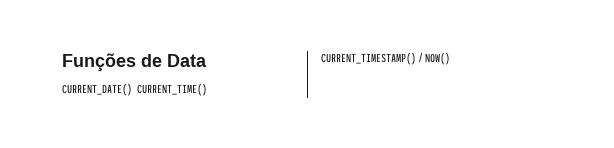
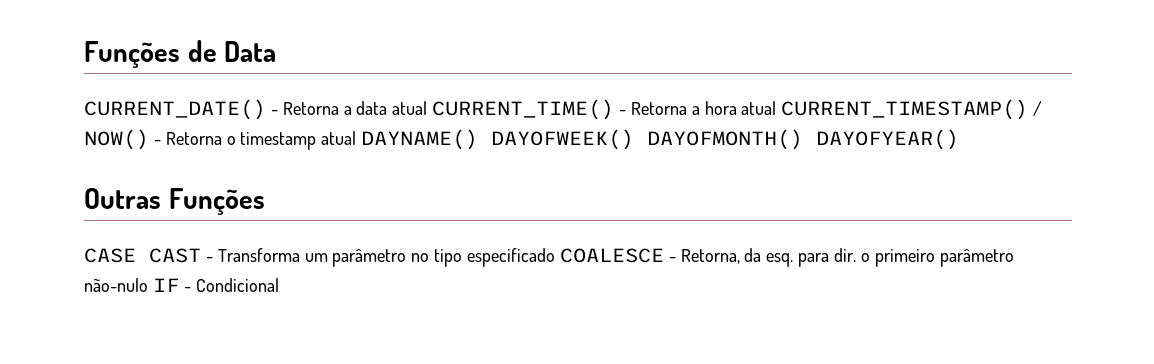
- CURRENT_DATE() CURRENT_TIME() CURRENT_TIMESTAMP() / NOW()
+ CURRENT_DATE() - Retorna a data atual CURRENT_TIME() - Retorna a hora atual CURRENT_TIMESTAMP() / NOW() - Retorna o timestamp atual DAYNAME() DAYOFWEEK() DAYOFMONTH() DAYOFYEAR()
+ Outras Funções
+ CASE CAST - Transforma um parâmetro no tipo especificado COALESCE - Retorna, da esq. para dir. o primeiro parâmetro não-nulo IF - Condicional

